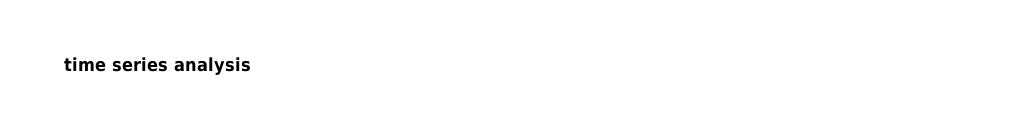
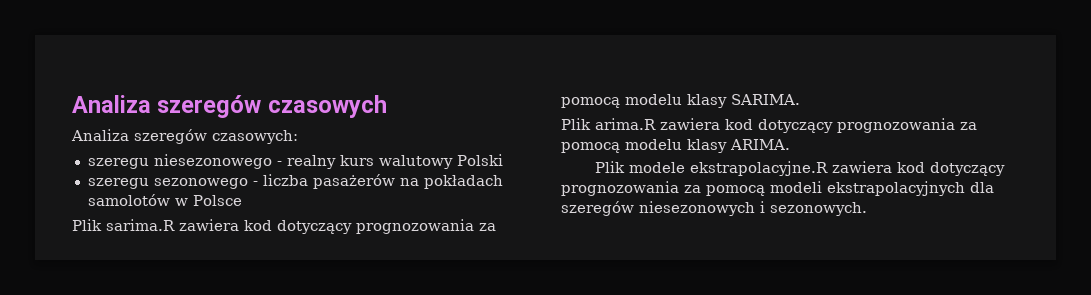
- time series analysis
+ Analiza szeregów czasowych
+ Analiza szeregów czasowych:
+ szeregu niesezonowego - realny kurs walutowy Polski
+ szeregu sezonowego - liczba pasażerów na pokładach samolotów w Polsce
+ Plik sarima.R zawiera kod dotyczący prognozowania za pomocą modelu klasy SARIMA.
+ Plik arima.R zawiera kod dotyczący prognozowania za pomocą modelu klasy ARIMA.
+ Plik modele ekstrapolacyjne.R zawiera kod dotyczący prognozowania za pomocą modeli ekstrapolacyjnych dla szeregów niesezonowych i sezonowych.

